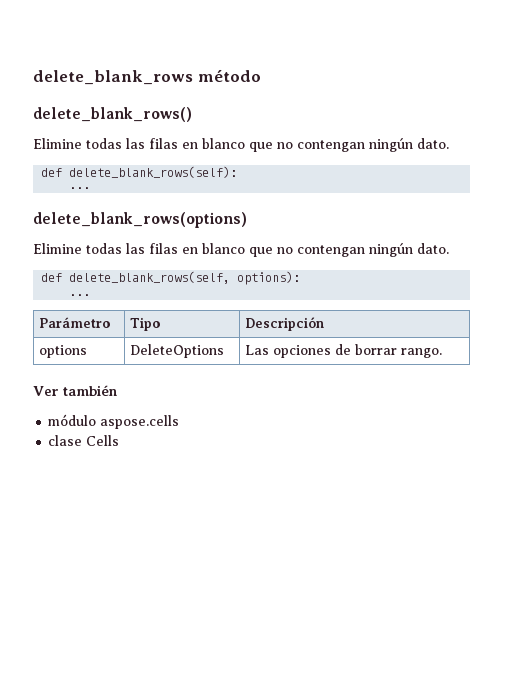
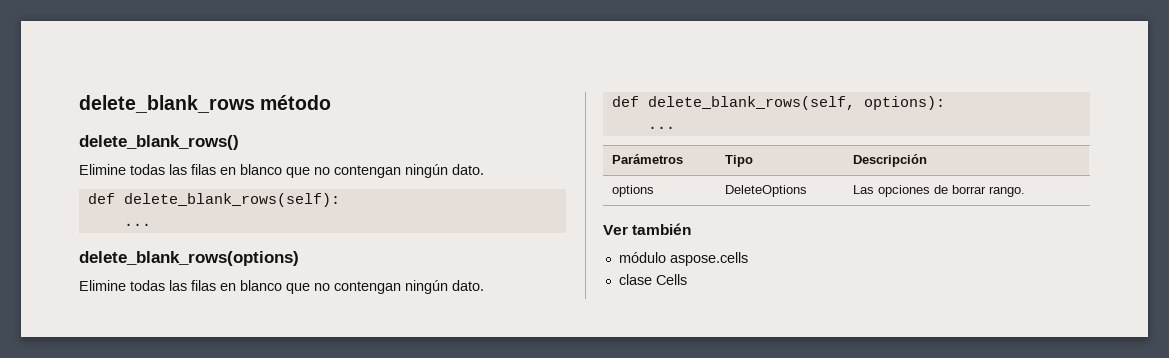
- Parámetro | Tipo | Descripción
+ Parámetros | Tipo | Descripción

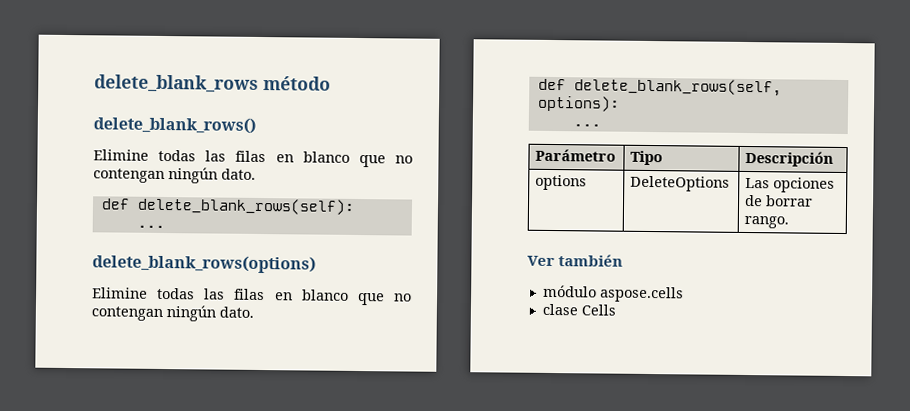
- Parámetros | Tipo | Descripción
+ Parámetro | Tipo | Descripción

